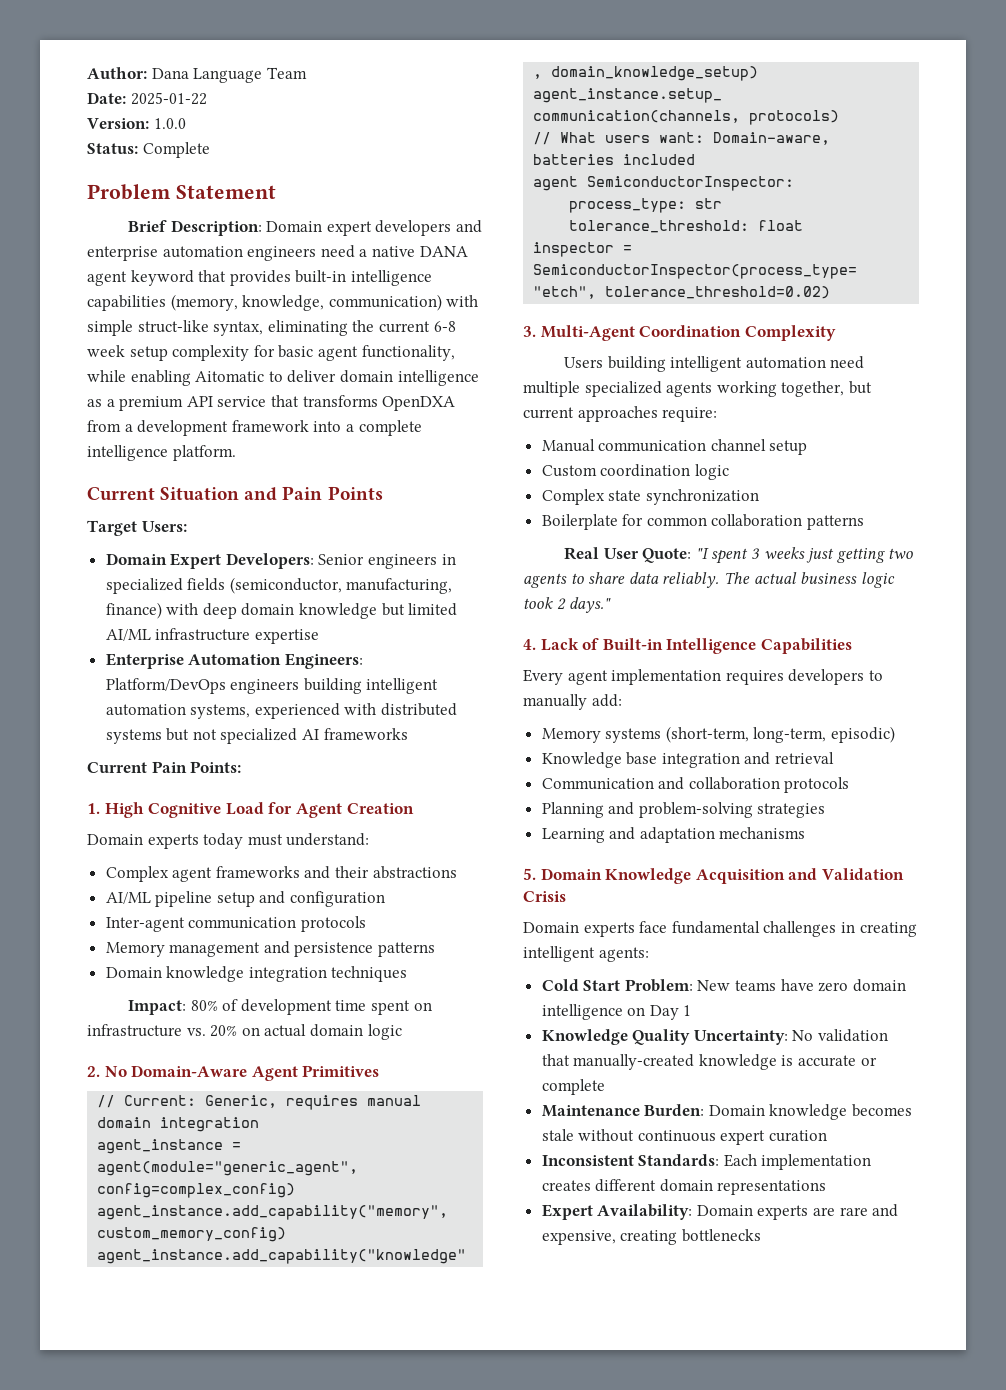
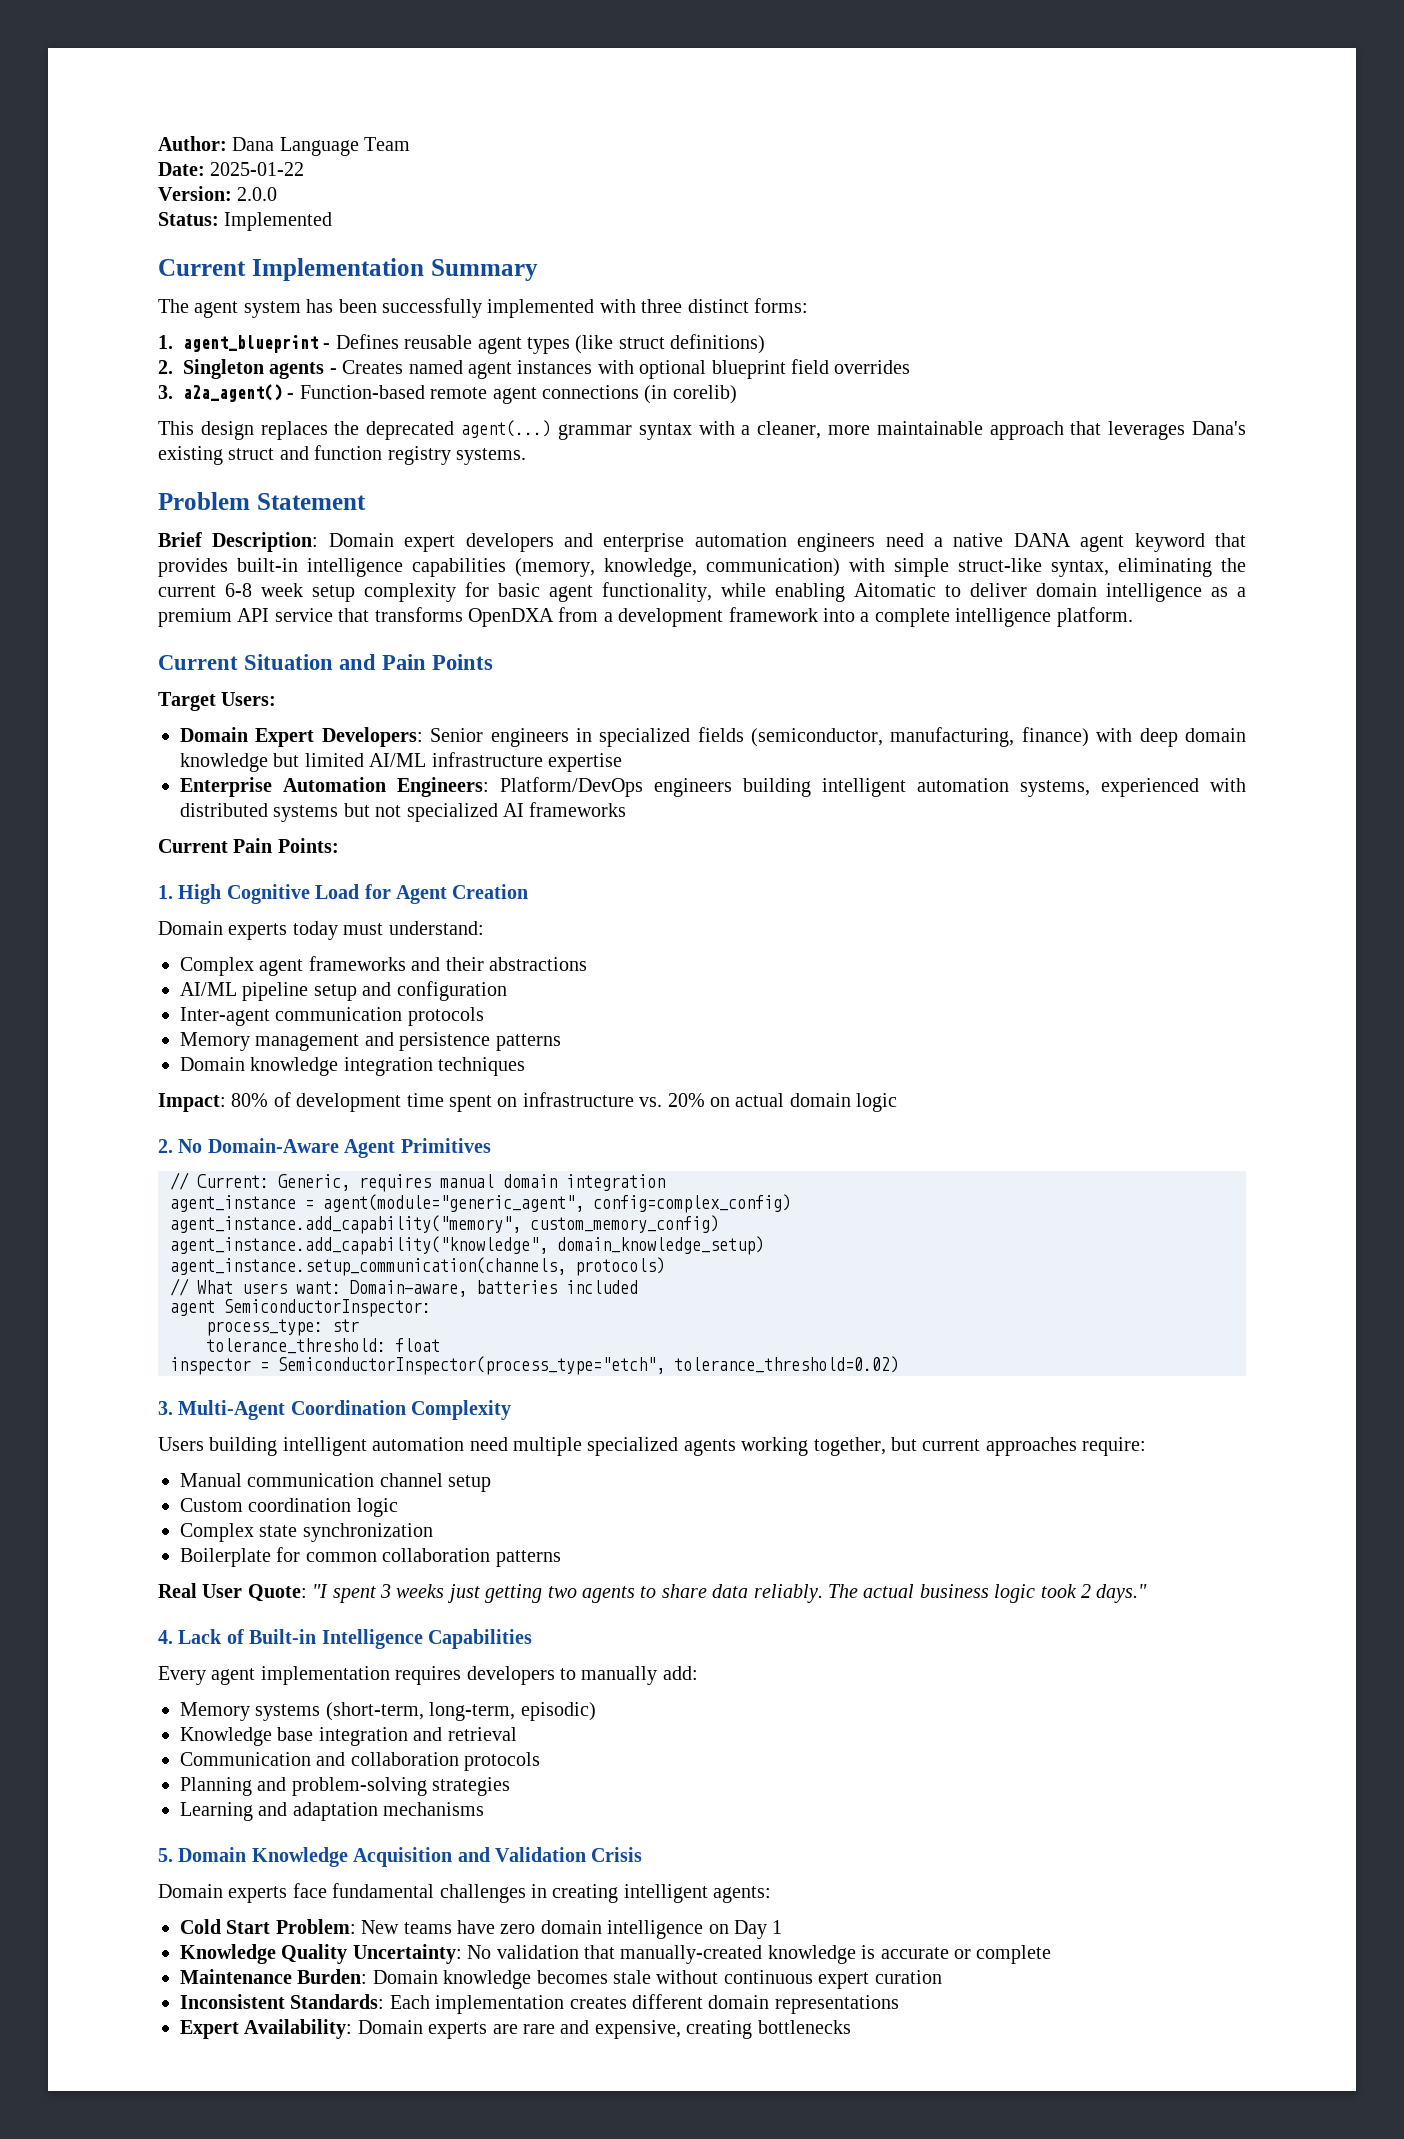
- Version: 1.0.0
+ Version: 2.0.0
- Status: Complete
+ Status: Implemented
+ Current Implementation Summary
+ The agent system has been successfully implemented with three distinct forms:
+ 1. agent_blueprint - Defines reusable agent types (like struct definitions)
+ 2. Singleton agents - Creates named agent instances with optional blueprint field overrides
+ 3. a2a_agent() - Function-based remote agent connections (in corelib)
+ This design replaces the deprecated agent(...) grammar syntax with a cleaner, more maintainable approach that leverages Dana's existing struct and function registry systems.

